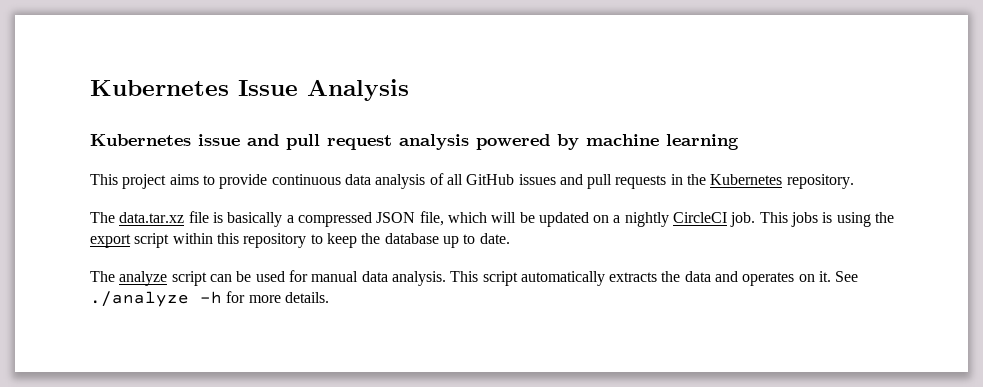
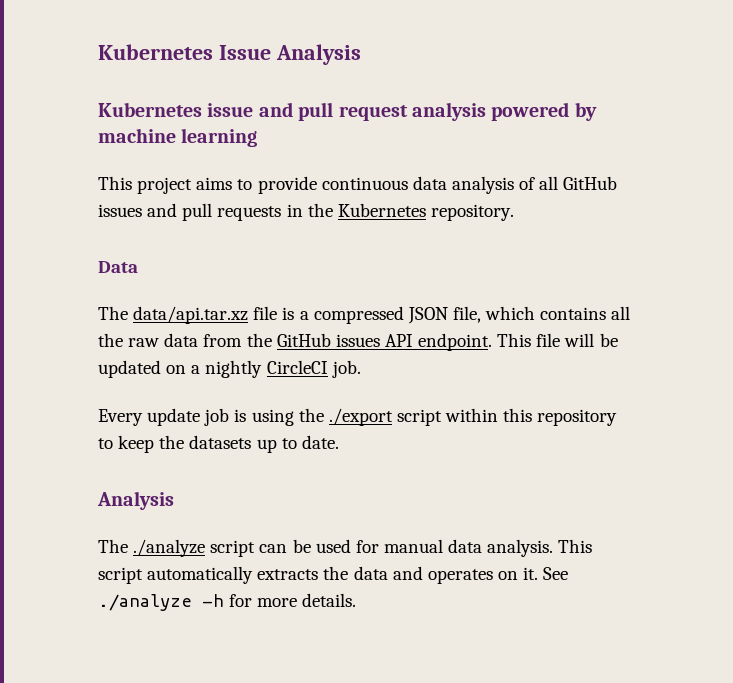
- The data.tar.xz file is basically a compressed JSON file, which will be updated on a nightly CircleCI job. This jobs is using the export script within this repository to keep the database up to date.
- The analyze script can be used for manual data analysis.
+ Data
+ The data/api.tar.xz file is a compressed JSON file, which contains all the raw data from the GitHub issues API endpoint. This file will be updated on a nightly CircleCI job.
+ Every update job is using the ./export script within this repository to keep the datasets up to date.
+ Analysis
+ The ./analyze script can be used for manual data analysis.

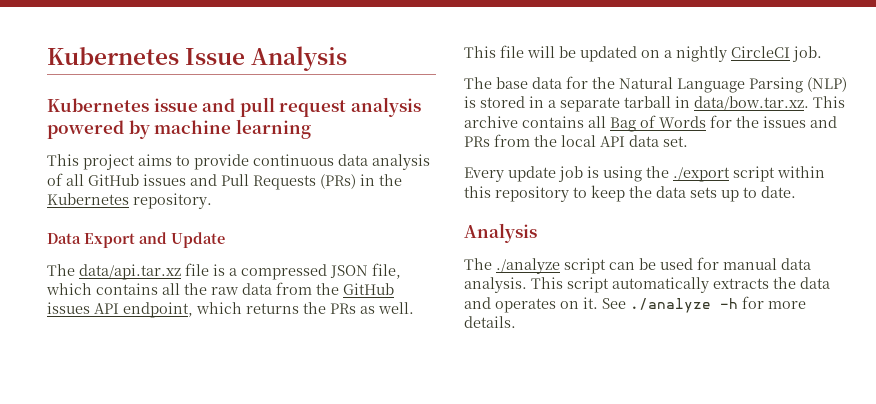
- This project aims to provide continuous data analysis of all GitHub issues and pull requests in the Kubernetes repository.
+ This project aims to provide continuous data analysis of all GitHub issues and Pull Requests (PRs) in the Kubernetes repository.
- Data
+ Data Export and Update
- The data/api.tar.xz file is a compressed JSON file, which contains all the raw data from the GitHub issues API endpoint.
+ The data/api.tar.xz file is a compressed JSON file, which contains all the raw data from the GitHub issues API endpoint, which returns the PRs as well.
+ The base data for the Natural Language Parsing (NLP) is stored in a separate tarball in data/bow.tar.xz. This archive contains all Bag of Words for the issues and PRs from the local API data set.
- Every update job is using the ./export script within this repository to keep the datasets up to date.
+ Every update job is using the ./export script within this repository to keep the data sets up to date.

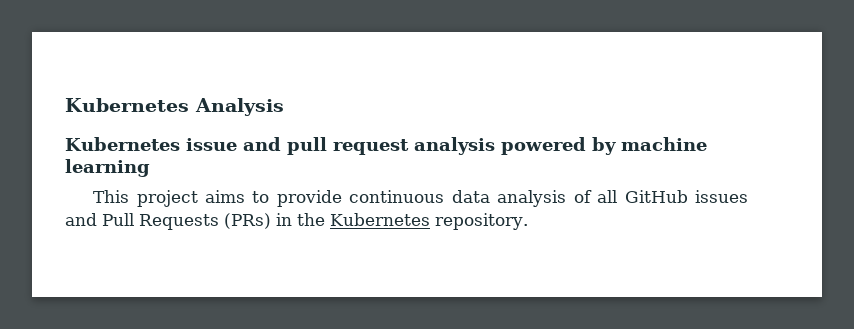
- Kubernetes Issue Analysis
+ Kubernetes Analysis
- Data Export and Update
- The data/api.tar.xz file is a compressed JSON file, which contains all the raw data from the GitHub issues API endpoint, which returns the PRs as well. This file will be updated on a nightly CircleCI job.
- The base data for the Natural Language Parsing (NLP) is stored in a separate tarball in data/bow.tar.xz. This archive contains all Bag of Words for the issues and PRs from the local API data set.
- Every update job is using the ./export script within this repository to keep the data sets up to date.
- Analysis
- The ./analyze script can be used for manual data analysis. This script automatically extracts the data and operates on it. See ./analyze -h for more details.

